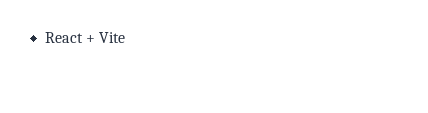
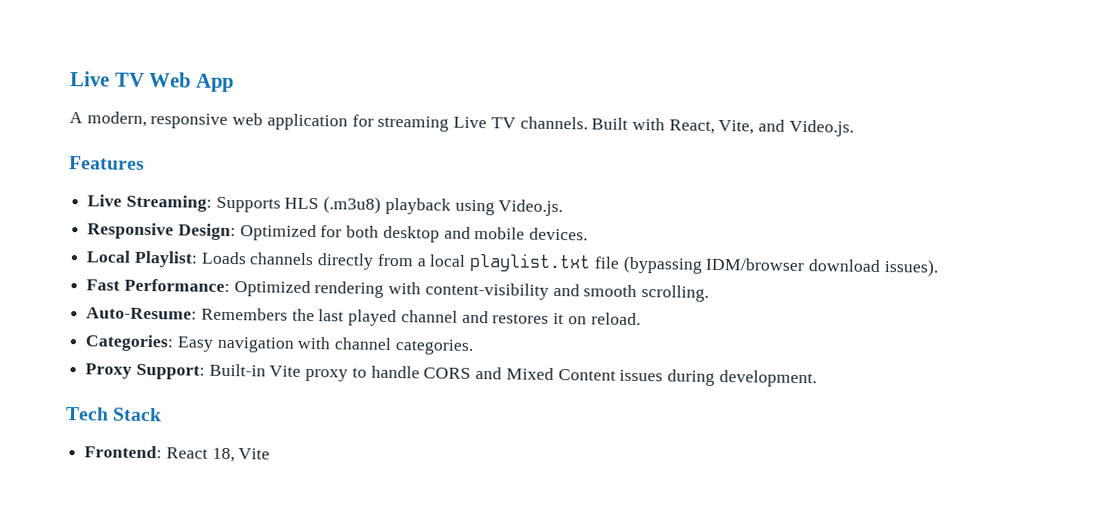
- React + Vite
+ Live TV Web App
+ A modern, responsive web application for streaming Live TV channels. Built with React, Vite, and Video.js.
+ Features
+ Live Streaming: Supports HLS (.m3u8) playback using Video.js.
+ Responsive Design: Optimized for both desktop and mobile devices.
+ Local Playlist: Loads channels directly from a local playlist.txt file (bypassing IDM/browser download issues).
+ Fast Performance: Optimized rendering with content-visibility and smooth scrolling.
+ Auto-Resume: Remembers the last played channel and restores it on reload.
+ Categories: Easy navigation with channel categories.
+ Proxy Support: Built-in Vite proxy to handle CORS and Mixed Content issues during development.
+ Tech Stack
+ Frontend: React 18, Vite

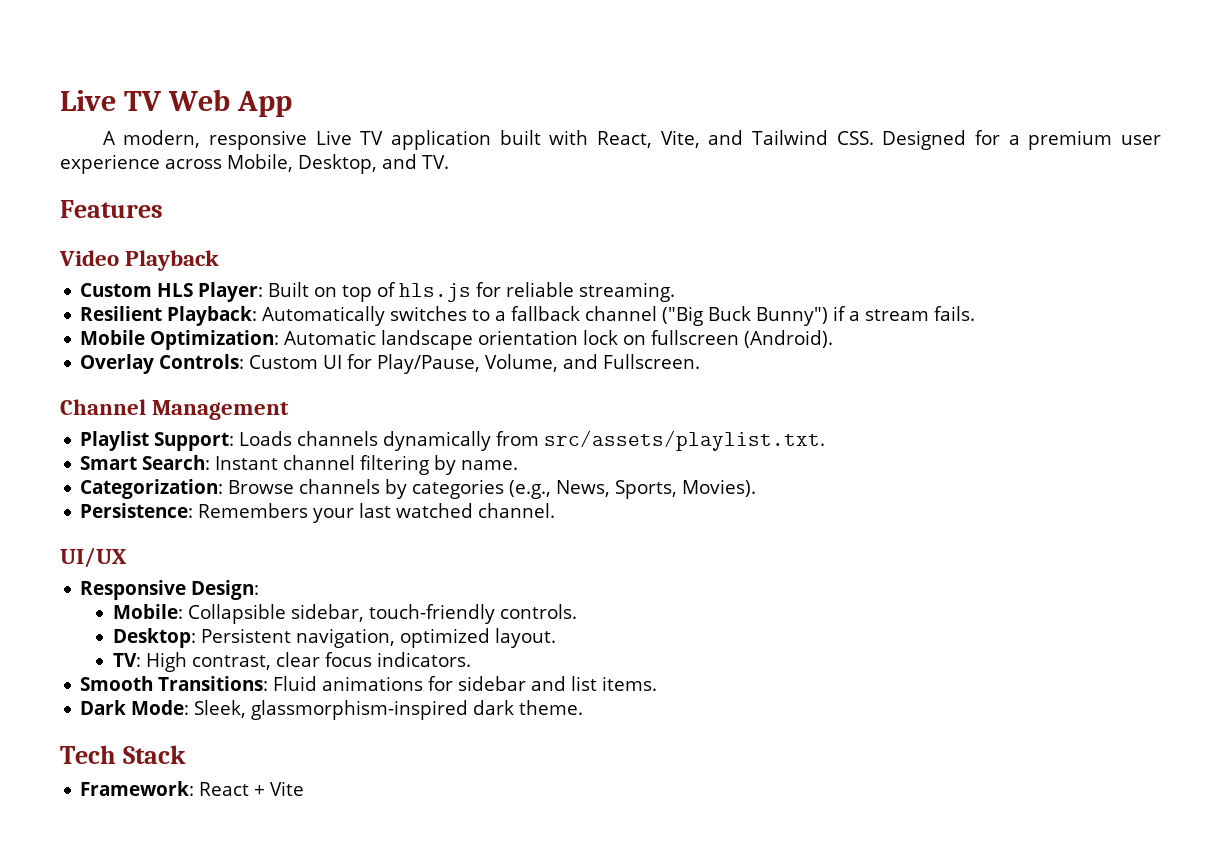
- A modern, responsive web application for streaming Live TV channels. Built with React, Vite, and Video.js.
+ A modern, responsive Live TV application built with React, Vite, and Tailwind CSS. Designed for a premium user experience across Mobile, Desktop, and TV.
  Features
- Live Streaming: Supports HLS (.m3u8) playback using Video.js.
- Responsive Design: Optimized for both desktop and mobile devices.
- Local Playlist: Loads channels directly from a local playlist.txt file (bypassing IDM/browser download issues).
- Fast Performance: Optimized rendering with content-visibility and smooth scrolling.
- Auto-Resume: Remembers the last played channel and restores it on reload.
- Categories: Easy navigation with channel categories.
- Proxy Support: Built-in Vite proxy to handle CORS and Mixed Content issues during development.
+ Video Playback
+ Custom HLS Player: Built on top of hls.js for reliable streaming.
+ Resilient Playback: Automatically switches to a fallback channel ("Big Buck Bunny") if a stream fails.
+ Mobile Optimization: Automatic landscape orientation lock on fullscreen (Android).
+ Overlay Controls: Custom UI for Play/Pause, Volume, and Fullscreen.
+ Channel Management
+ Playlist Support: Loads channels dynamically from src/assets/playlist.txt.
+ Smart Search: Instant channel filtering by name.
+ Categorization: Browse channels by categories (e.g., News, Sports, Movies).
+ Persistence: Remembers your last watched channel.
+ UI/UX
+ Responsive Design:
+ Mobile: Collapsible sidebar, touch-friendly controls.
+ Desktop: Persistent navigation, optimized layout.
+ TV: High contrast, clear focus indicators.
+ Smooth Transitions: Fluid animations for sidebar and list items.
+ Dark Mode: Sleek, glassmorphism-inspired dark theme.
- Frontend: React 18, Vite
+ Framework: React + Vite

